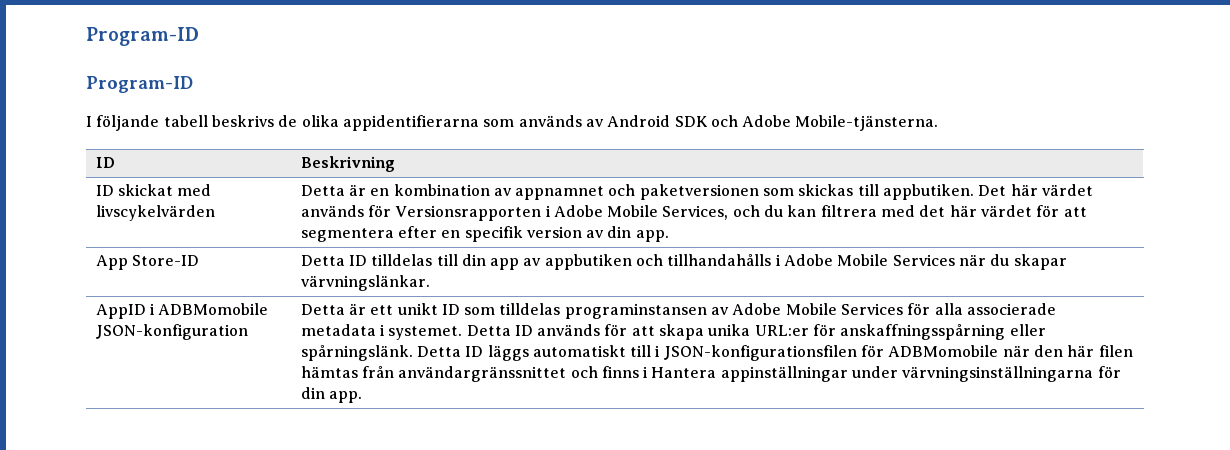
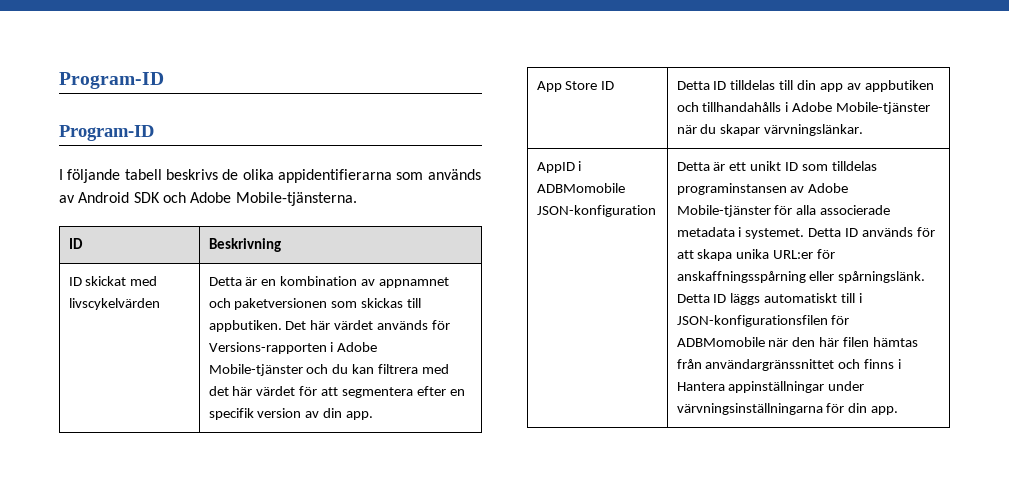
- Det här värdet används för Versionsrapporten i Adobe Mobile Services, och du kan filtrera med det här värdet för att segmentera efter en specifik version av din app.
+ Det här värdet används för Versions-rapporten i Adobe Mobile-tjänster och du kan filtrera med det här värdet för att segmentera efter en specifik version av din app.
- App Store-ID | Detta ID tilldelas till din app av appbutiken och tillhandahålls i Adobe Mobile Services när du skapar värvningslänkar.
+ App Store ID | Detta ID tilldelas till din app av appbutiken och tillhandahålls i Adobe Mobile-tjänster när du skapar värvningslänkar.
- Detta är ett unikt ID som tilldelas programinstansen av Adobe Mobile Services för alla associerade metadata i systemet.
+ Detta är ett unikt ID som tilldelas programinstansen av Adobe Mobile-tjänster för alla associerade metadata i systemet.

